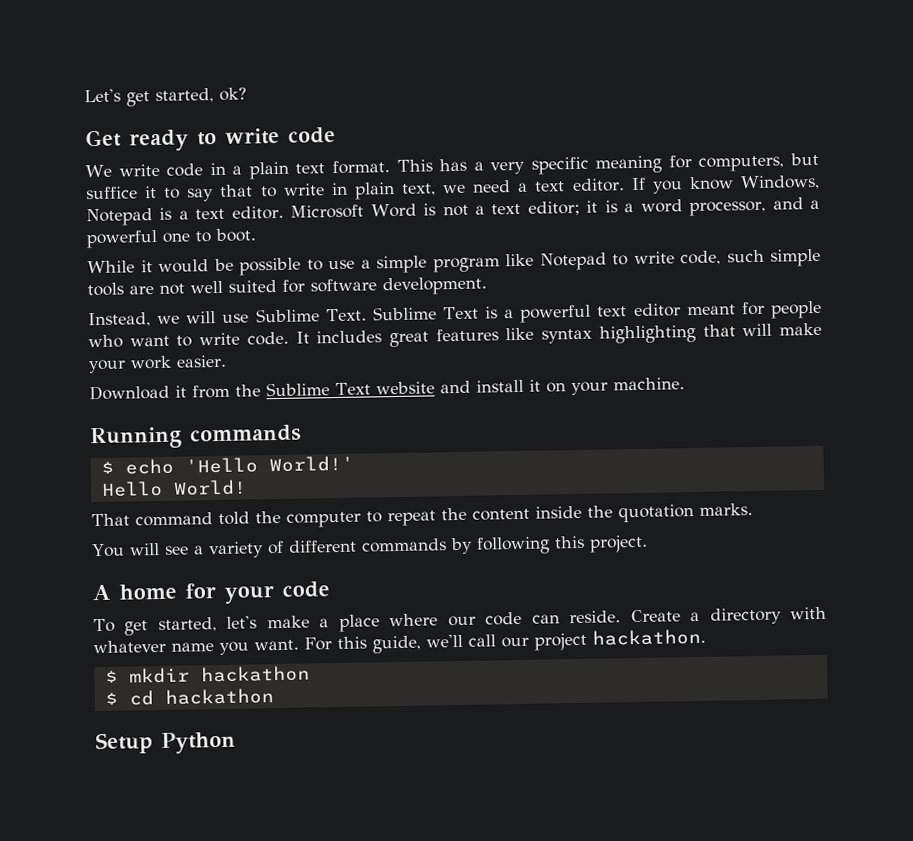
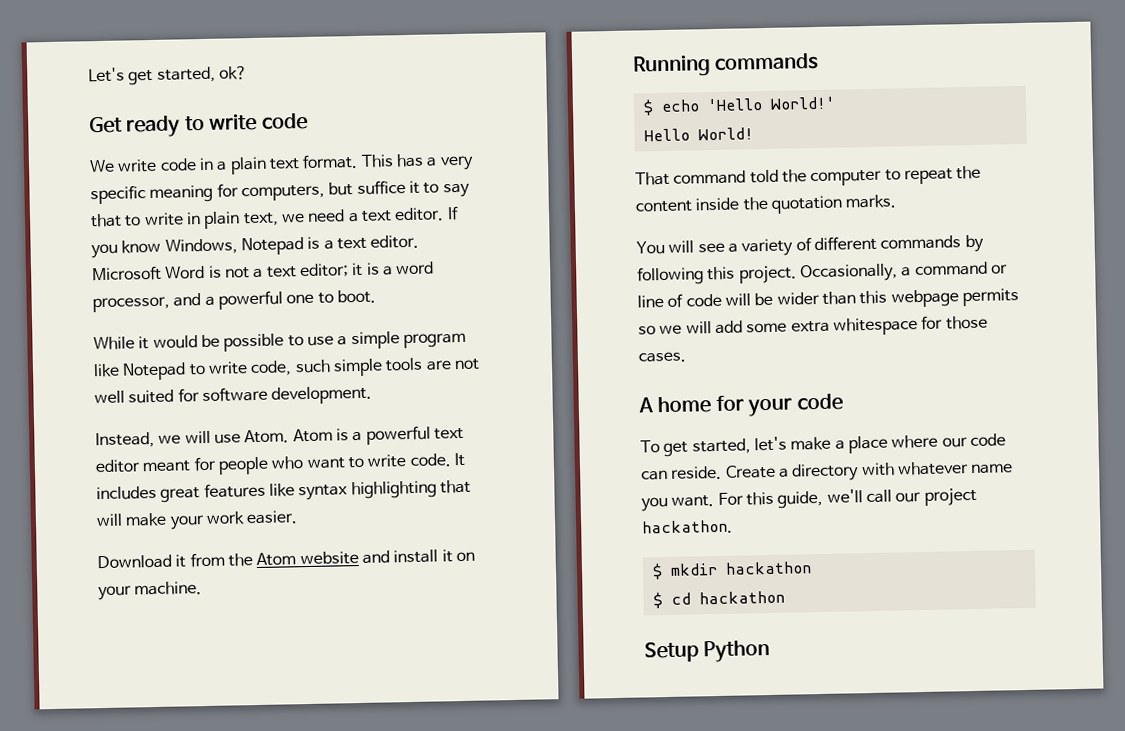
- Instead, we will use Sublime Text. Sublime Text is a powerful text editor meant for people who want to write code.
+ Instead, we will use Atom. Atom is a powerful text editor meant for people who want to write code.
- Download it from the Sublime Text website and install it on your machine.
+ Download it from the Atom website and install it on your machine.
+ Occasionally, a command or line of code will be wider than this webpage permits so we will add some extra whitespace for those cases.

